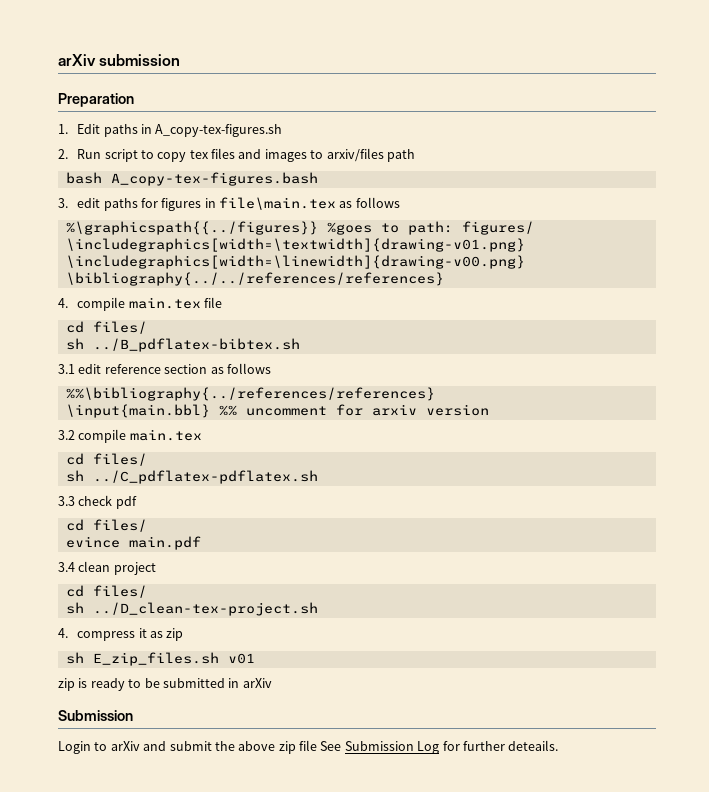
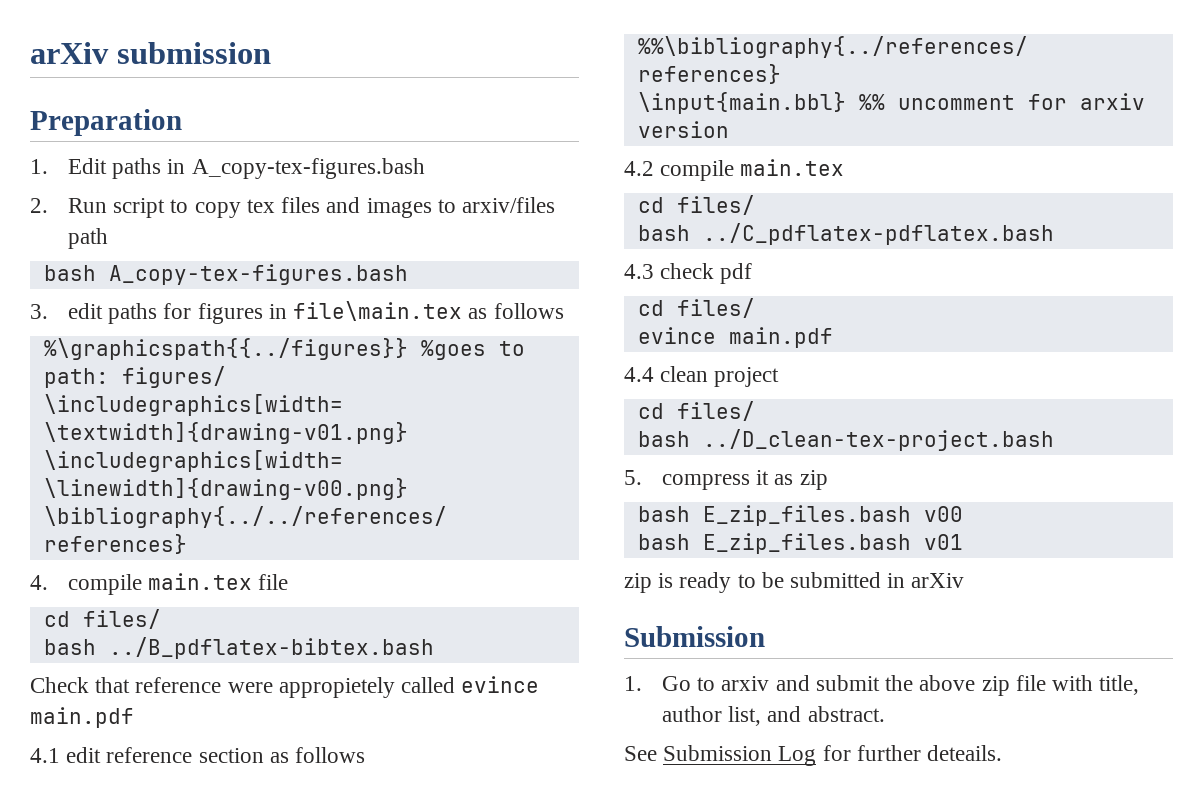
- 1. Edit paths in A_copy-tex-figures.sh
+ 1. Edit paths in A_copy-tex-figures.bash
- sh ../B_pdflatex-bibtex.sh
- 3.1 edit reference section as follows
+ bash ../B_pdflatex-bibtex.bash
+ Check that reference were appropietely called evince main.pdf
+ 4.1 edit reference section as follows
- 3.2 compile main.tex
+ 4.2 compile main.tex
- sh ../C_pdflatex-pdflatex.sh
- 3.3 check pdf
+ bash ../C_pdflatex-pdflatex.bash
+ 4.3 check pdf
- 3.4 clean project
+ 4.4 clean project
- sh ../D_clean-tex-project.sh
- 4. compress it as zip
+ bash ../D_clean-tex-project.bash
+ 5. compress it as zip
- sh E_zip_files.sh v01
+ bash E_zip_files.bash v00
+ bash E_zip_files.bash v01
- Login to arXiv and submit the above zip file See Submission Log for further deteails.
+ 1. Go to arxiv and submit the above zip file with title, author list, and abstract.
+ See Submission Log for further deteails.

